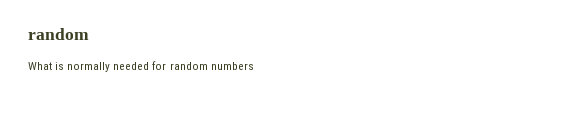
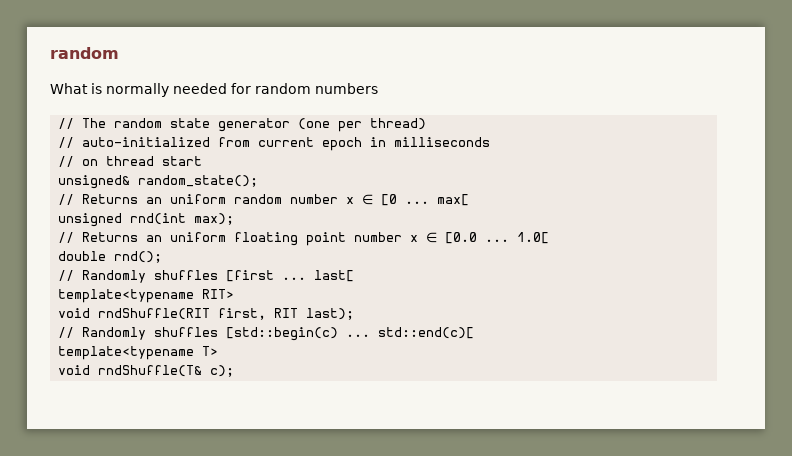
+ // The random state generator (one per thread)
+ // auto-initialized from current epoch in milliseconds
+ // on thread start
+ unsigned& random_state();
+ // Returns an uniform random number x ∈ [0 ... max[
+ unsigned rnd(int max);
+ // Returns an uniform floating point number x ∈ [0.0 ... 1.0[
+ double rnd();
+ // Randomly shuffles [first ... last[
+ template<typename RIT>
+ void rndShuffle(RIT first, RIT last);
+ // Randomly shuffles [std::begin(c) ... std::end(c)[
+ template<typename T>
+ void rndShuffle(T& c);

